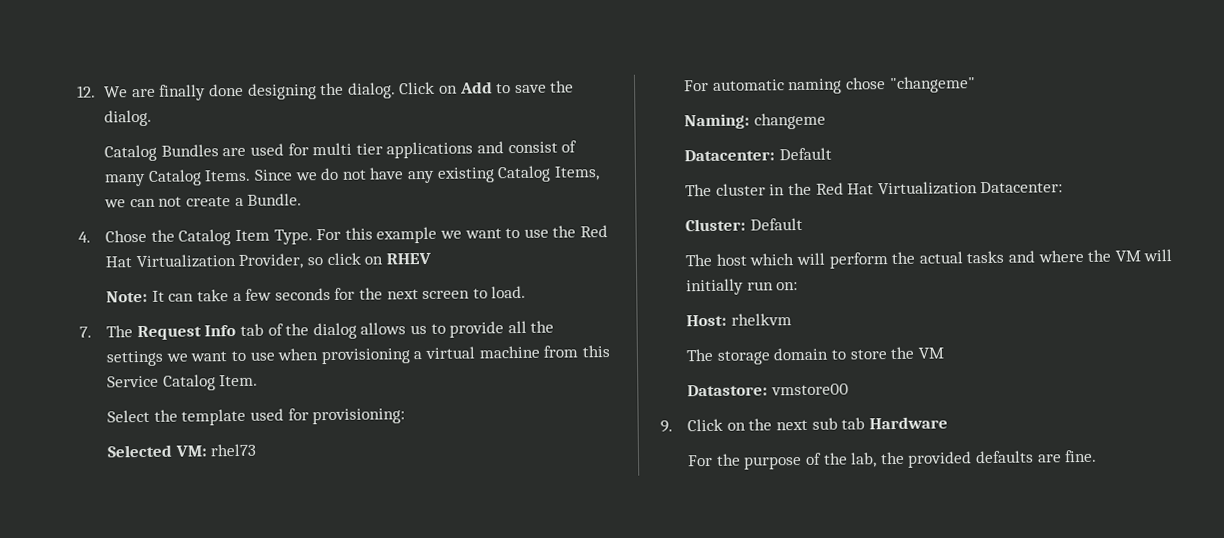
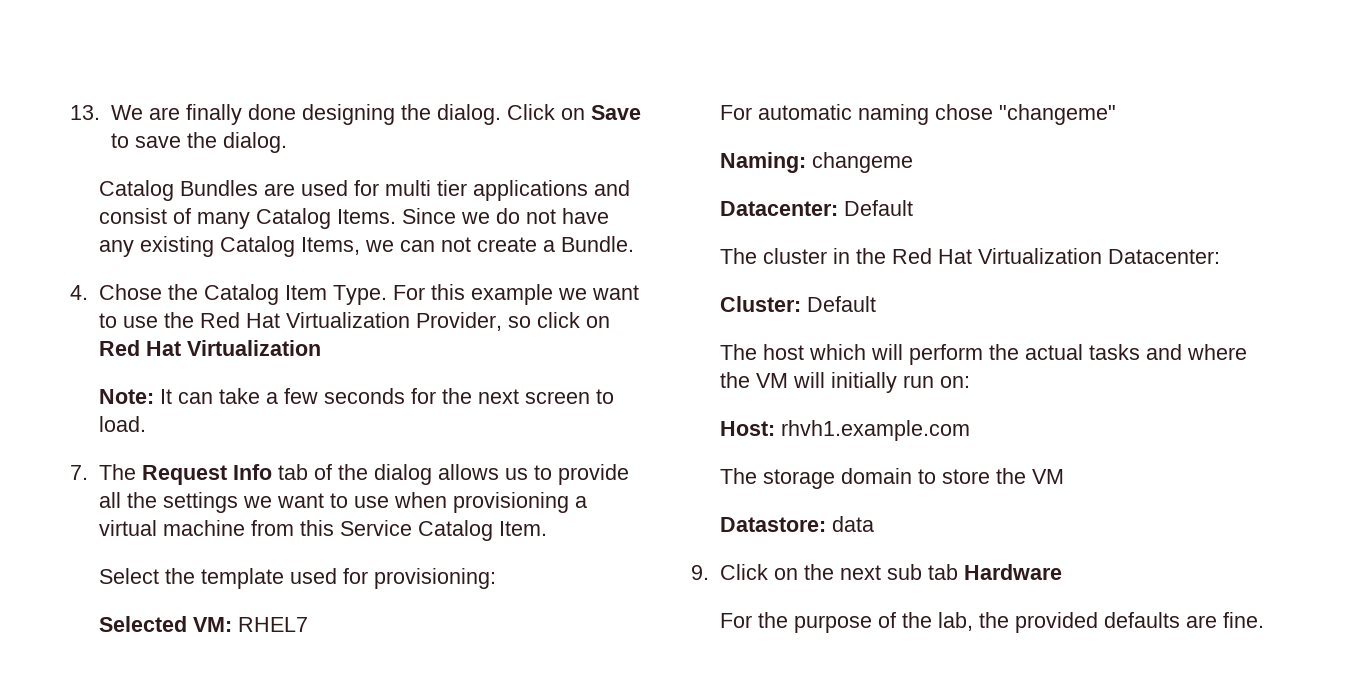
- 12. We are finally done designing the dialog.
+ 13. We are finally done designing the dialog.
- Click on Add to save the dialog.
+ Click on Save to save the dialog.
- For this example we want to use the Red Hat Virtualization Provider, so click on RHEV
+ For this example we want to use the Red Hat Virtualization Provider, so click on Red Hat Virtualization
- Selected VM: rhel73
+ Selected VM: RHEL7
- Host: rhelkvm
+ Host: rhvh1.example.com
- Datastore: vmstore00
+ Datastore: data

